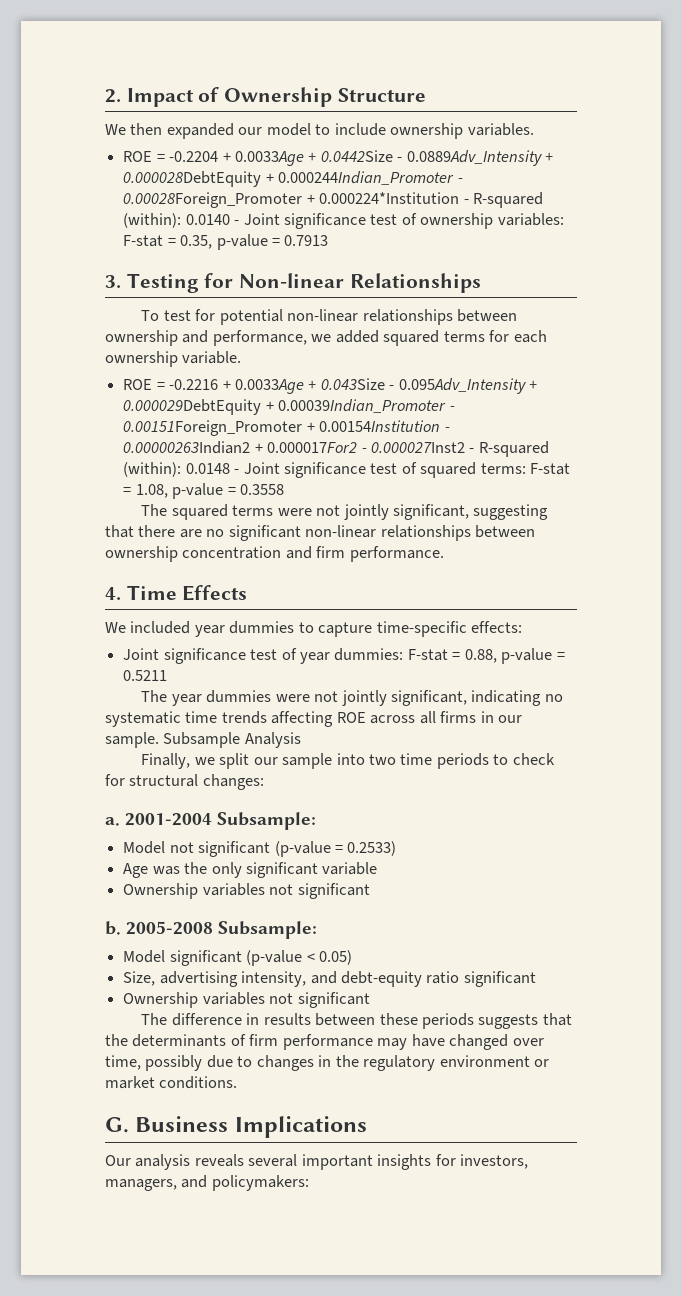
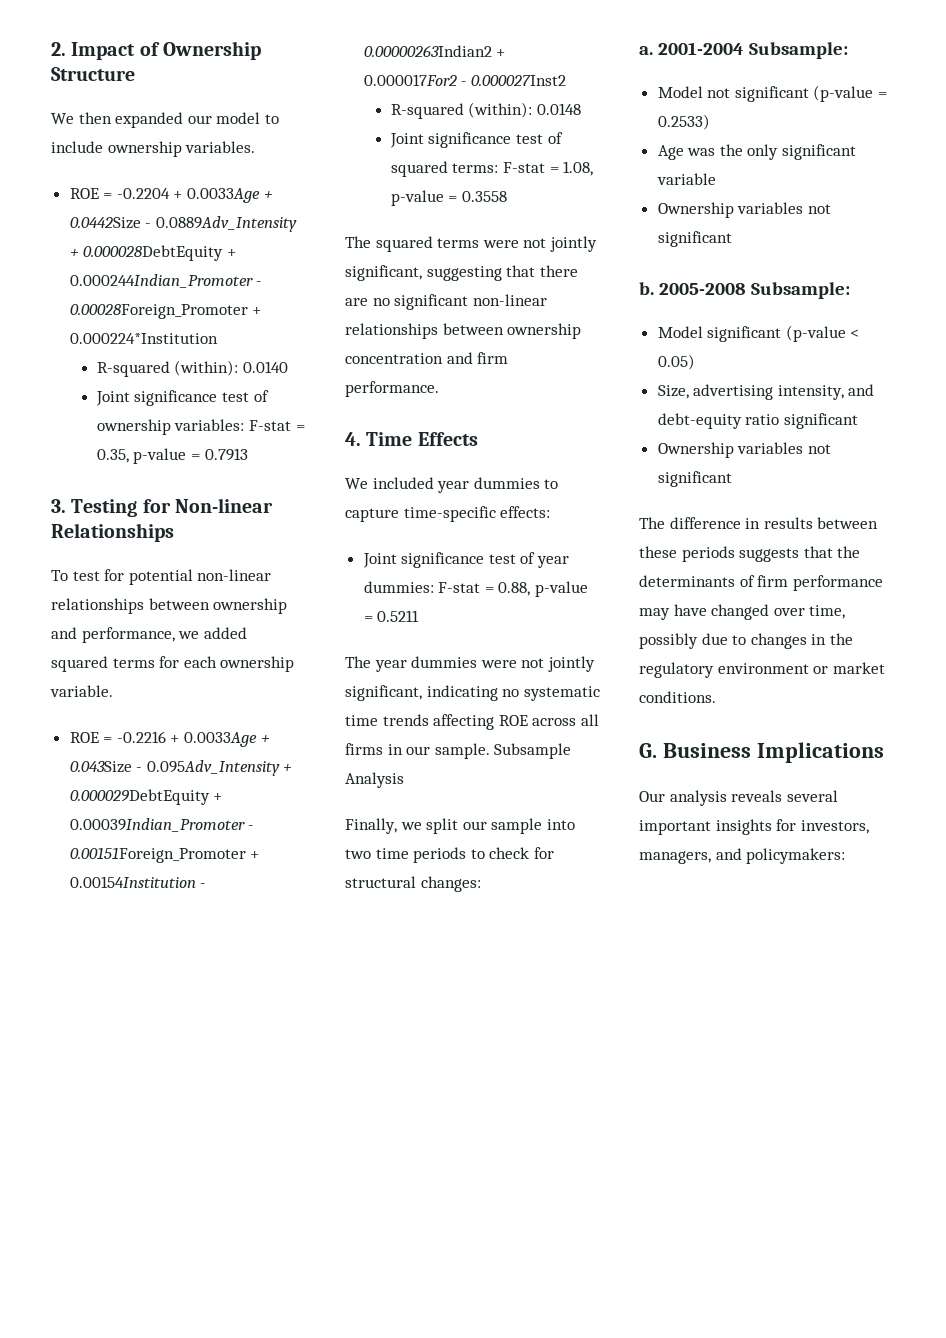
- ROE = -0.2204 + 0.0033Age + 0.0442Size - 0.0889Adv_Intensity + 0.000028DebtEquity + 0.000244Indian_Promoter - 0.00028Foreign_Promoter + 0.000224*Institution - R-squared (within): 0.0140 - Joint significance test of ownership variables: F-stat = 0.35, p-value = 0.7913
+ ROE = -0.2204 + 0.0033Age + 0.0442Size - 0.0889Adv_Intensity + 0.000028DebtEquity + 0.000244Indian_Promoter - 0.00028Foreign_Promoter + 0.000224*Institution
+ R-squared (within): 0.0140
+ Joint significance test of ownership variables: F-stat = 0.35, p-value = 0.7913
- ROE = -0.2216 + 0.0033Age + 0.043Size - 0.095Adv_Intensity + 0.000029DebtEquity + 0.00039Indian_Promoter - 0.00151Foreign_Promoter + 0.00154Institution - 0.00000263Indian2 + 0.000017For2 - 0.000027Inst2 - R-squared (within): 0.0148 - Joint significance test of squared terms: F-stat = 1.08, p-value = 0.3558
+ ROE = -0.2216 + 0.0033Age + 0.043Size - 0.095Adv_Intensity + 0.000029DebtEquity + 0.00039Indian_Promoter - 0.00151Foreign_Promoter + 0.00154Institution - 0.00000263Indian2 + 0.000017For2 - 0.000027Inst2
+ R-squared (within): 0.0148
+ Joint significance test of squared terms: F-stat = 1.08, p-value = 0.3558

